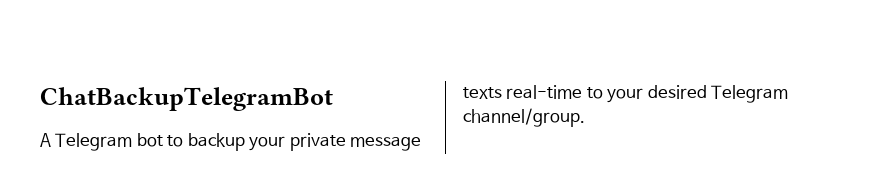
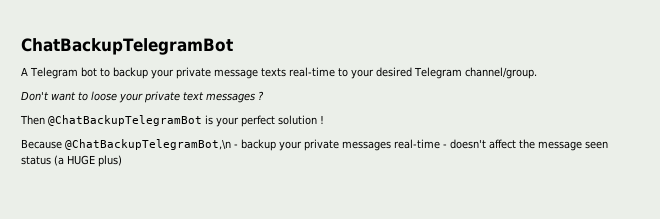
+ Don't want to loose your private text messages ?
+ Then @ChatBackupTelegramBot is your perfect solution !
+ Because @ChatBackupTelegramBot,\n - backup your private messages real-time - doesn't affect the message seen status (a HUGE plus)

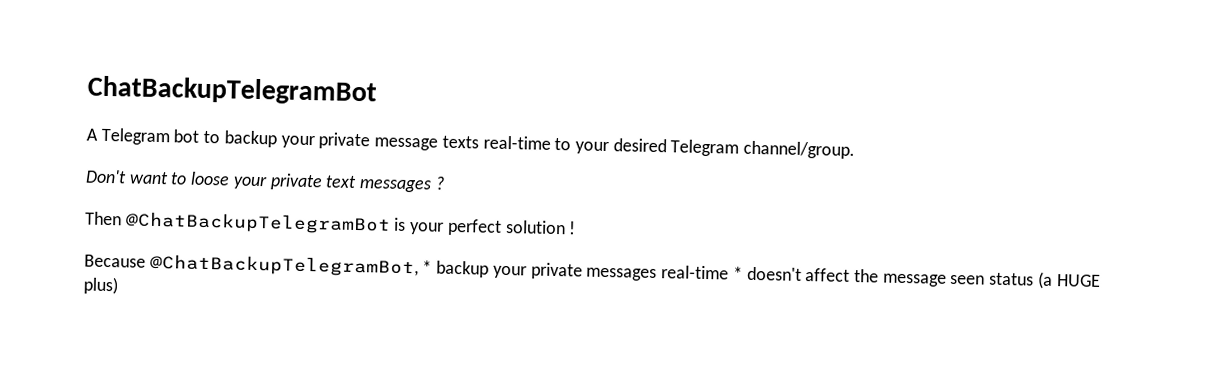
- Because @ChatBackupTelegramBot,\n - backup your private messages real-time - doesn't affect the message seen status (a HUGE plus)
+ Because @ChatBackupTelegramBot, * backup your private messages real-time * doesn't affect the message seen status (a HUGE plus)

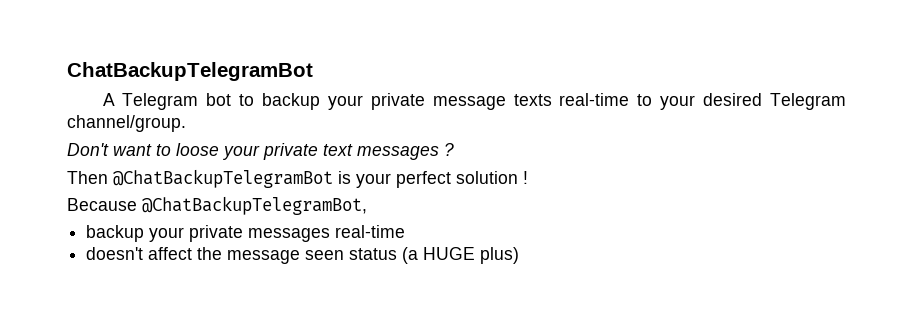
- Because @ChatBackupTelegramBot, * backup your private messages real-time * doesn't affect the message seen status (a HUGE plus)
+ Because @ChatBackupTelegramBot,
+ backup your private messages real-time
+ doesn't affect the message seen status (a HUGE plus)

